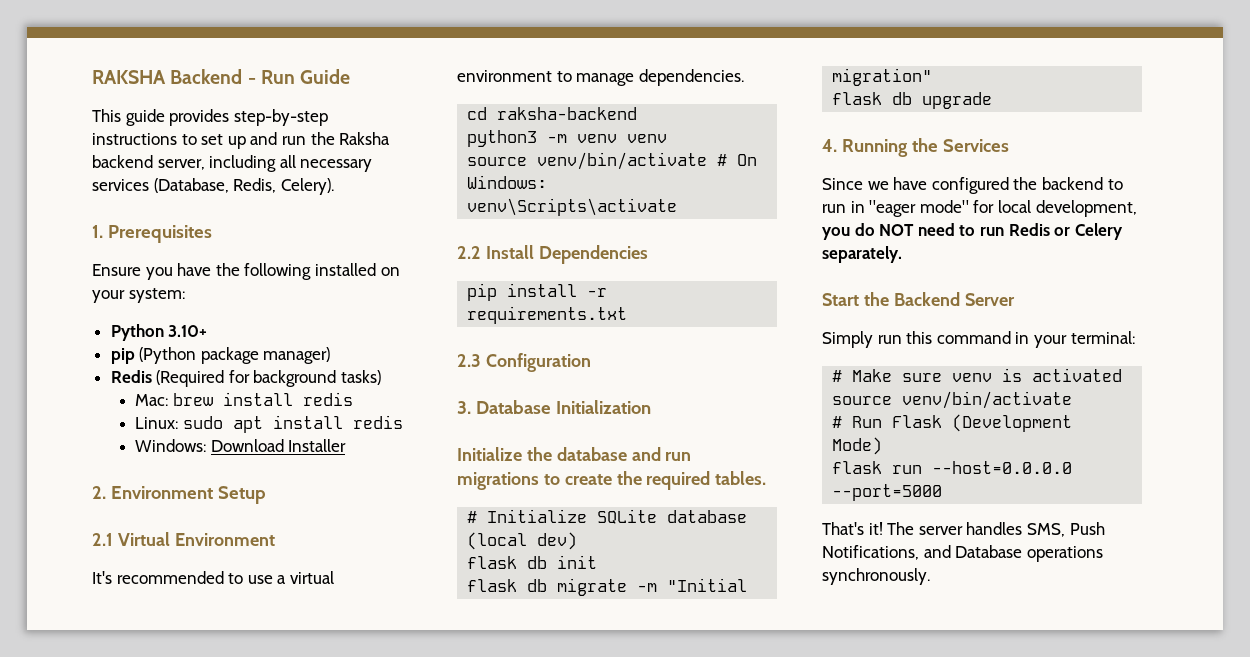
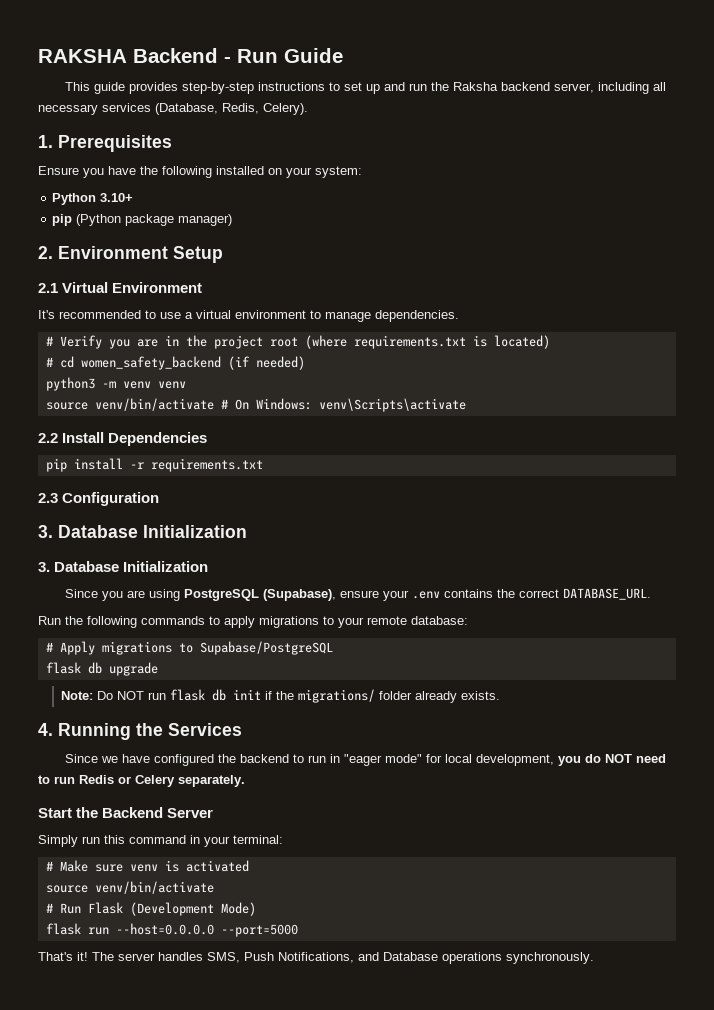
- Redis (Required for background tasks)
- Mac: brew install redis
- Linux: sudo apt install redis
- Windows: Download Installer
- cd raksha-backend
+ # Verify you are in the project root (where requirements.txt is located)
+ # cd women_safety_backend (if needed)
  2.3 Configuration
  3. Database Initialization
- Initialize the database and run migrations to create the required tables.
- # Initialize SQLite database (local dev)
- flask db init
- flask db migrate -m "Initial migration"
+ 3. Database Initialization
+ Since you are using PostgreSQL (Supabase), ensure your .env contains the correct DATABASE_URL.
+ Run the following commands to apply migrations to your remote database:
+ # Apply migrations to Supabase/PostgreSQL
  flask db upgrade
+ Note: Do NOT run flask db init if the migrations/ folder already exists.

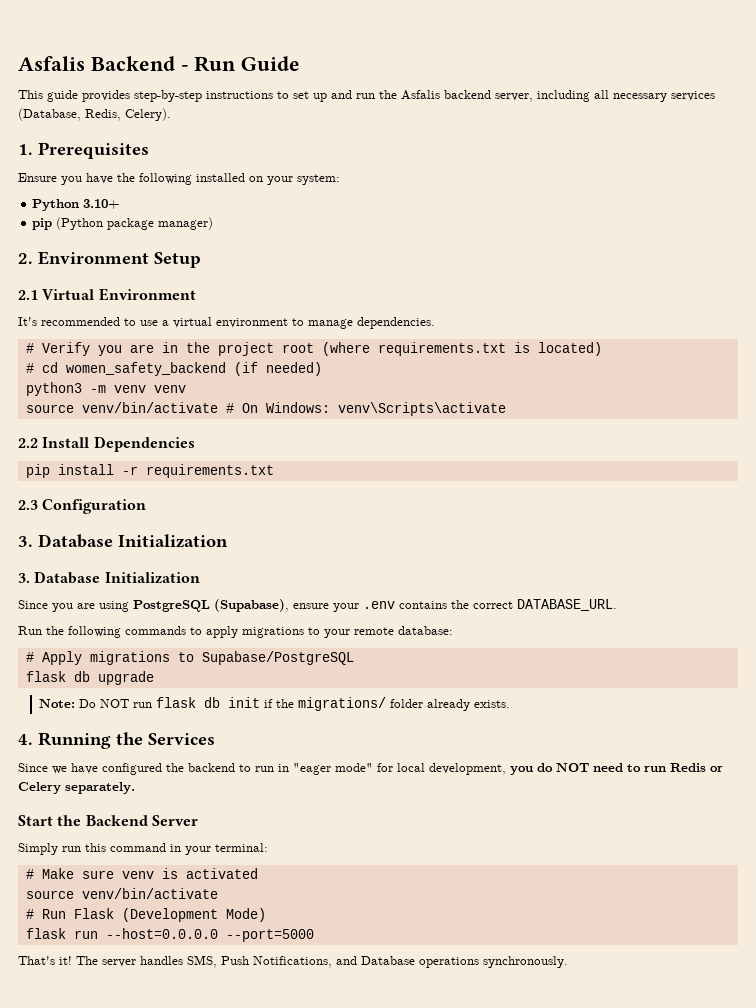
- RAKSHA Backend - Run Guide
+ Asfalis Backend - Run Guide
- This guide provides step-by-step instructions to set up and run the Raksha backend server, including all necessary services (Database, Redis, Celery).
+ This guide provides step-by-step instructions to set up and run the Asfalis backend server, including all necessary services (Database, Redis, Celery).

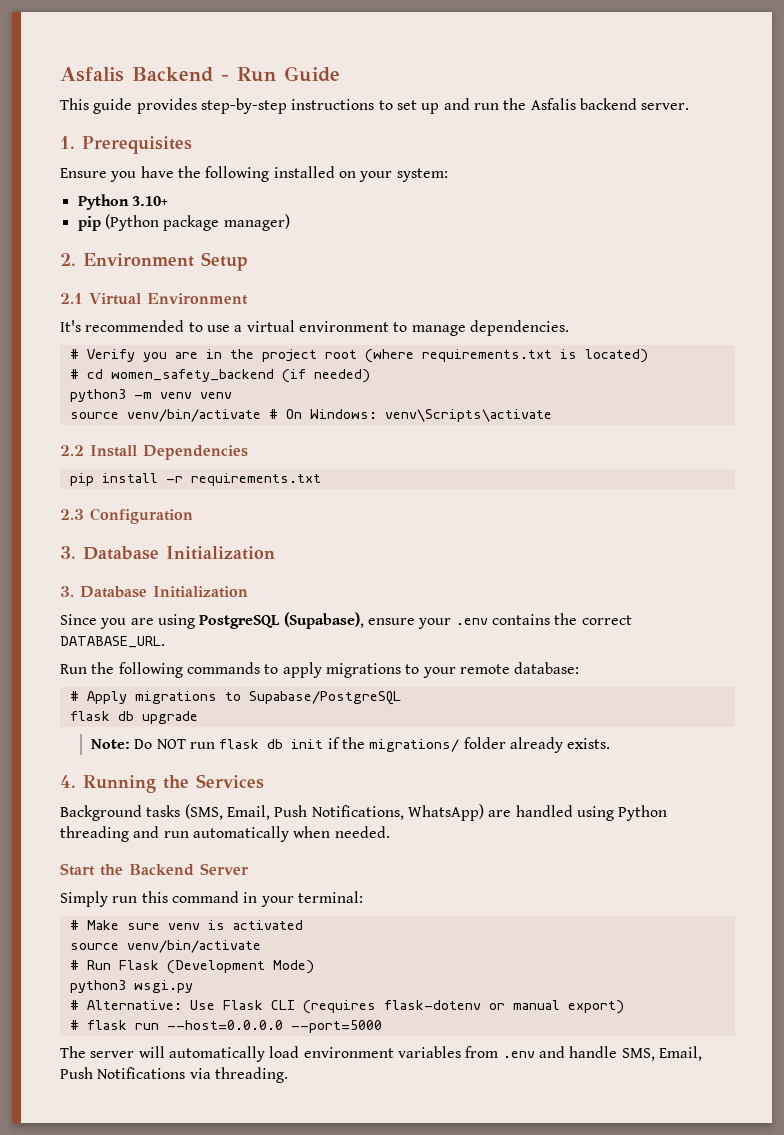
- This guide provides step-by-step instructions to set up and run the Asfalis backend server, including all necessary services (Database, Redis, Celery).
+ This guide provides step-by-step instructions to set up and run the Asfalis backend server.
- Since we have configured the backend to run in "eager mode" for local development, you do NOT need to run Redis or Celery separately.
+ Background tasks (SMS, Email, Push Notifications, WhatsApp) are handled using Python threading and run automatically when needed.
- flask run --host=0.0.0.0 --port=5000
- That's it! The server handles SMS, Push Notifications, and Database operations synchronously.
+ python3 wsgi.py
+ # Alternative: Use Flask CLI (requires flask-dotenv or manual export)
+ # flask run --host=0.0.0.0 --port=5000
+ The server will automatically load environment variables from .env and handle SMS, Email, Push Notifications via threading.

